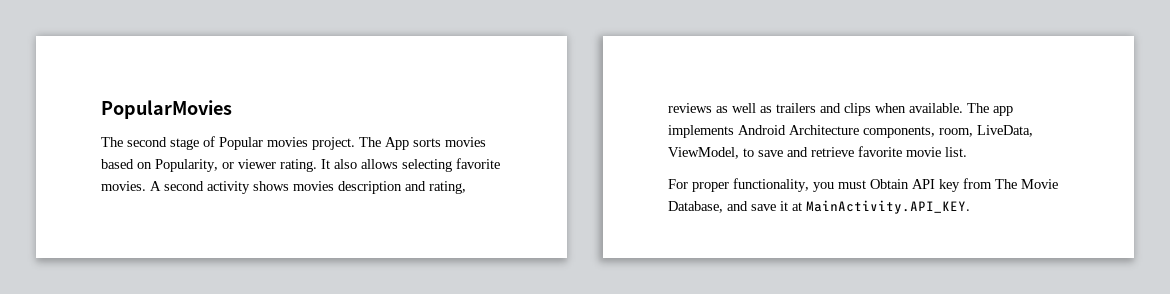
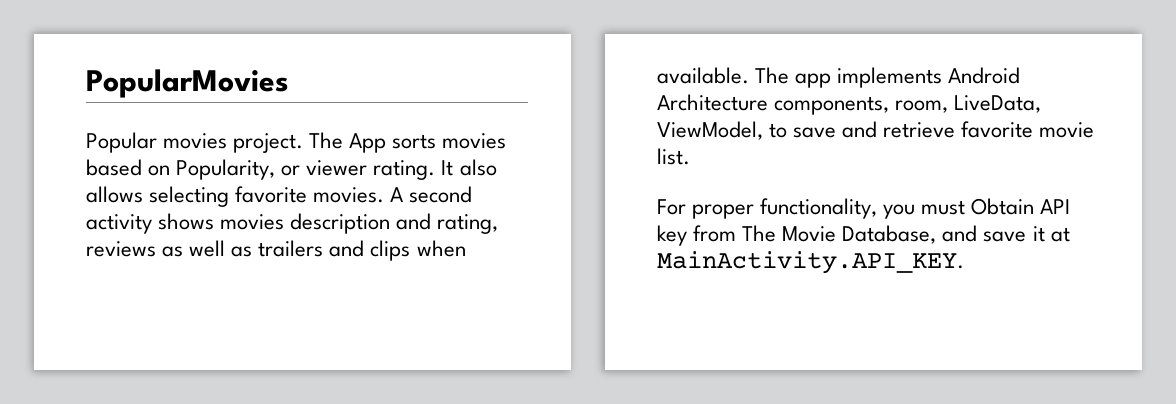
- The second stage of Popular movies project.
+ Popular movies project.

